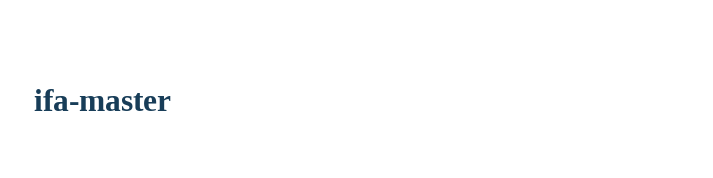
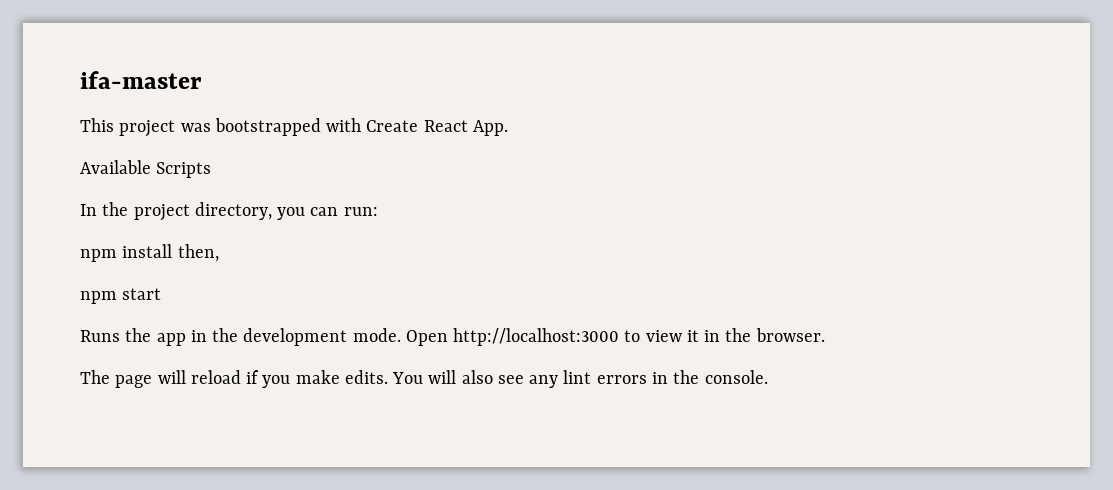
+ This project was bootstrapped with Create React App.
+ Available Scripts
+ In the project directory, you can run:
+ npm install then,
+ npm start
+ Runs the app in the development mode. Open http://localhost:3000 to view it in the browser.
+ The page will reload if you make edits. You will also see any lint errors in the console.

